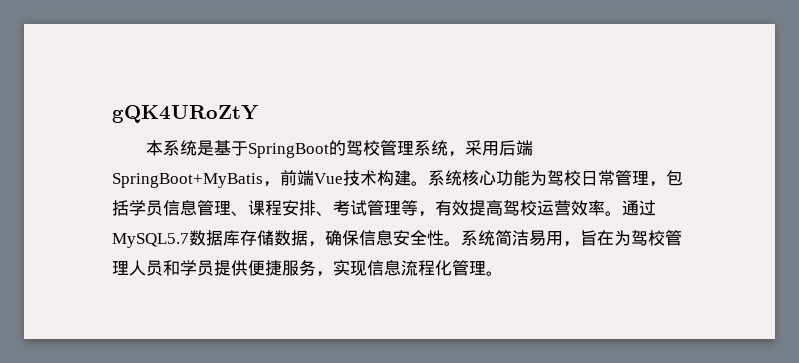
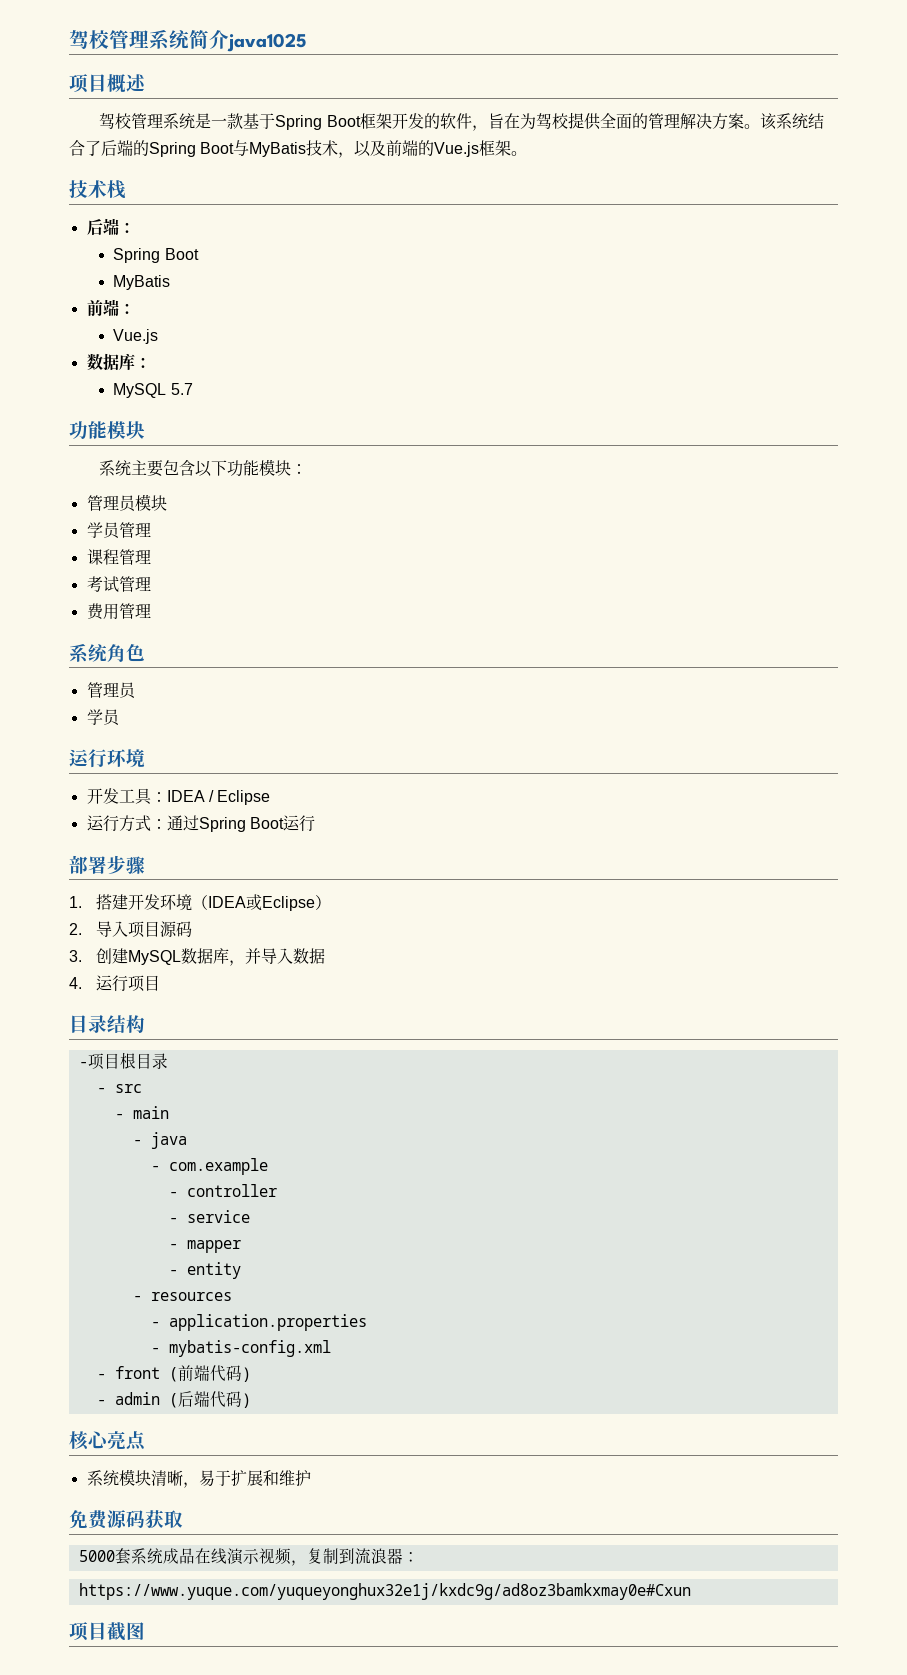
- gQK4URoZtY
- 本系统是基于SpringBoot的驾校管理系统，采用后端SpringBoot+MyBatis，前端Vue技术构建。系统核心功能为驾校日常管理，包括学员信息管理、课程安排、考试管理等，有效提高驾校运营效率。通过MySQL5.7数据库存储数据，确保信息安全性。系统简洁易用，旨在为驾校管理人员和学员提供便捷服务，实现信息流程化管理。
+ 驾校管理系统简介java1025
+ 项目概述
+ 驾校管理系统是一款基于Spring Boot框架开发的软件，旨在为驾校提供全面的管理解决方案。该系统结合了后端的Spring Boot与MyBatis技术，以及前端的Vue.js框架。
+ 技术栈
+ 后端：
+ Spring Boot
+ MyBatis
+ 前端：
+ Vue.js
+ 数据库：
+ MySQL 5.7
+ 功能模块
+ 系统主要包含以下功能模块：
+ 管理员模块
+ 学员管理
+ 课程管理
+ 考试管理
+ 费用管理
+ 系统角色
+ 管理员
+ 学员
+ 运行环境
+ 开发工具：IDEA / Eclipse
+ 运行方式：通过Spring Boot运行
+ 部署步骤
+ 1.搭建开发环境（IDEA或Eclipse）
+ 2.导入项目源码
+ 3.创建MySQL数据库，并导入数据
+ 4.运行项目
+ 目录结构
+ -项目根目录
+ - src
+ - main
+ - java
+ - com.example
+ - controller
+ - service
+ - mapper
+ - entity
+ - resources
+ - application.properties
+ - mybatis-config.xml
+ - front (前端代码)
+ - admin (后端代码)
+ 核心亮点
+ 系统模块清晰，易于扩展和维护
+ 免费源码获取
+ 5000套系统成品在线演示视频，复制到流浪器：
+ https://www.yuque.com/yuqueyonghux32e1j/kxdc9g/ad8oz3bamkxmay0e#Cxun
+ 项目截图

